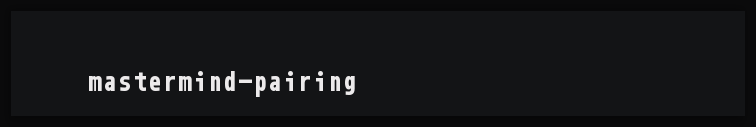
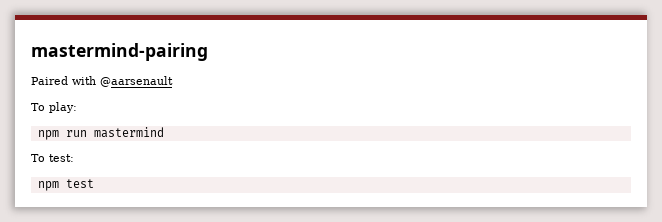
+ Paired with @aarsenault
+ To play:
+ npm run mastermind
+ To test:
+ npm test

